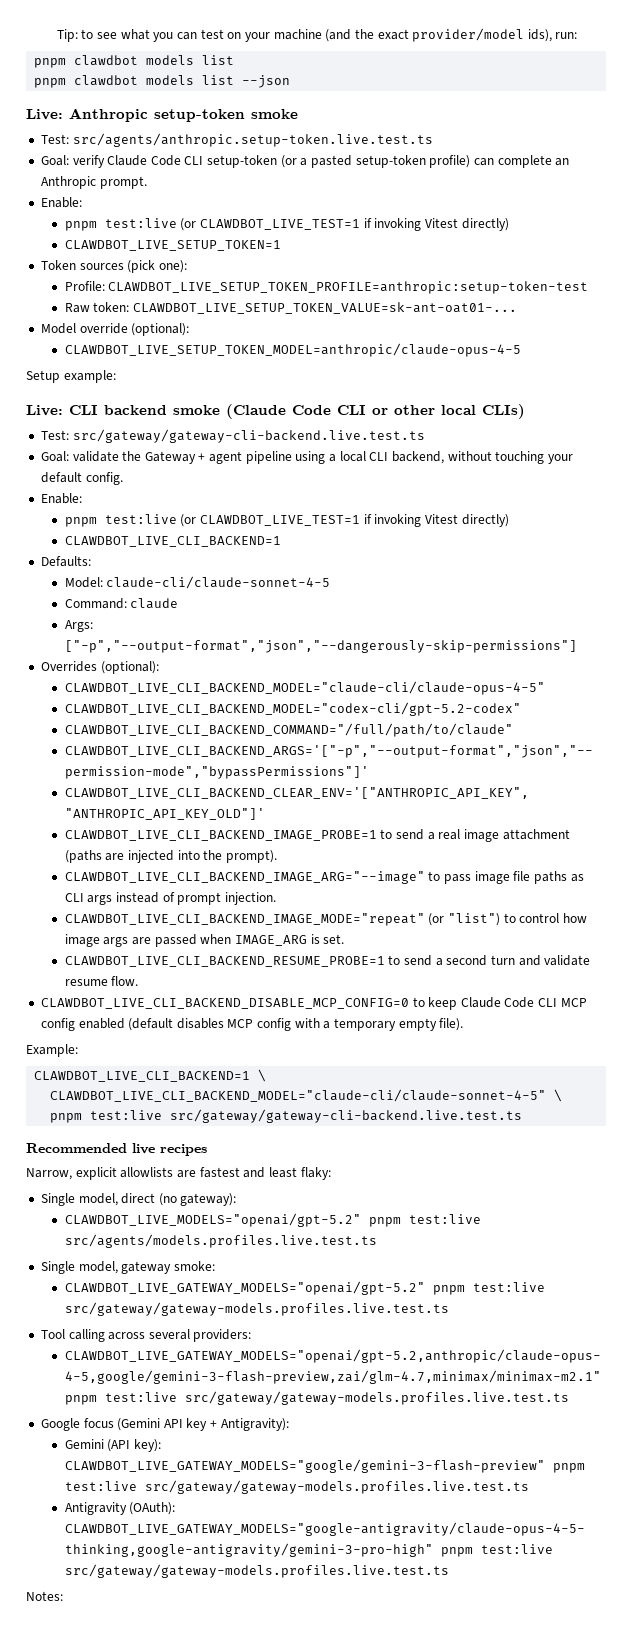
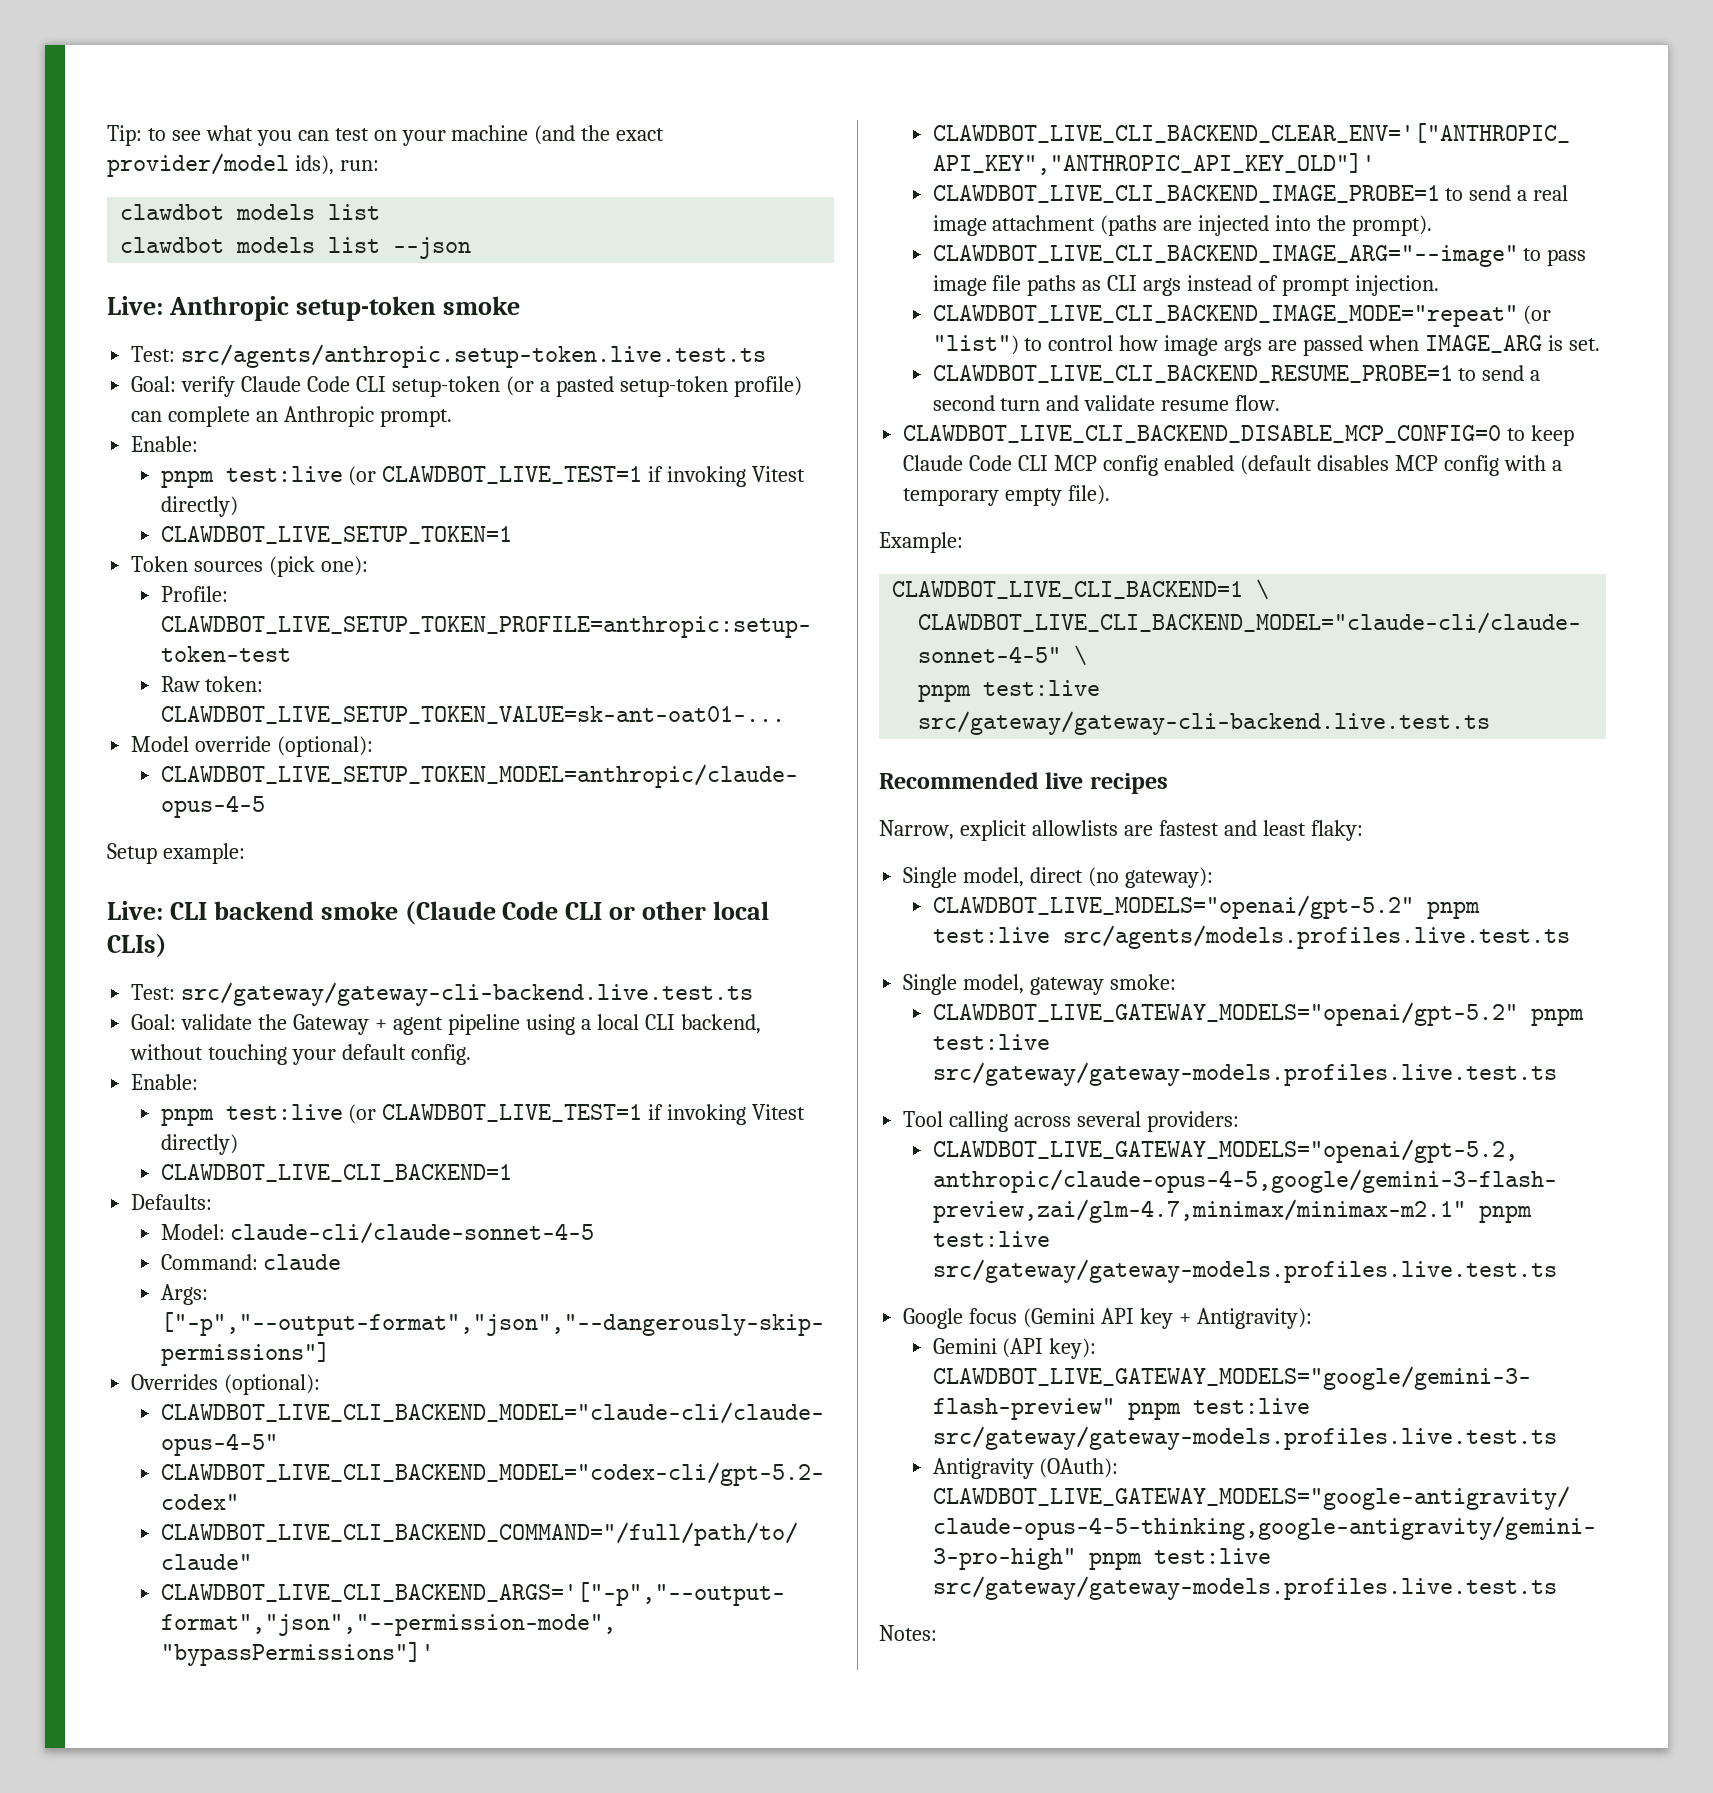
  Tip: to see what you can test on your machine (and the exact provider/model ids), run:
- pnpm clawdbot models list
+ clawdbot models list
- pnpm clawdbot models list --json
+ clawdbot models list --json

